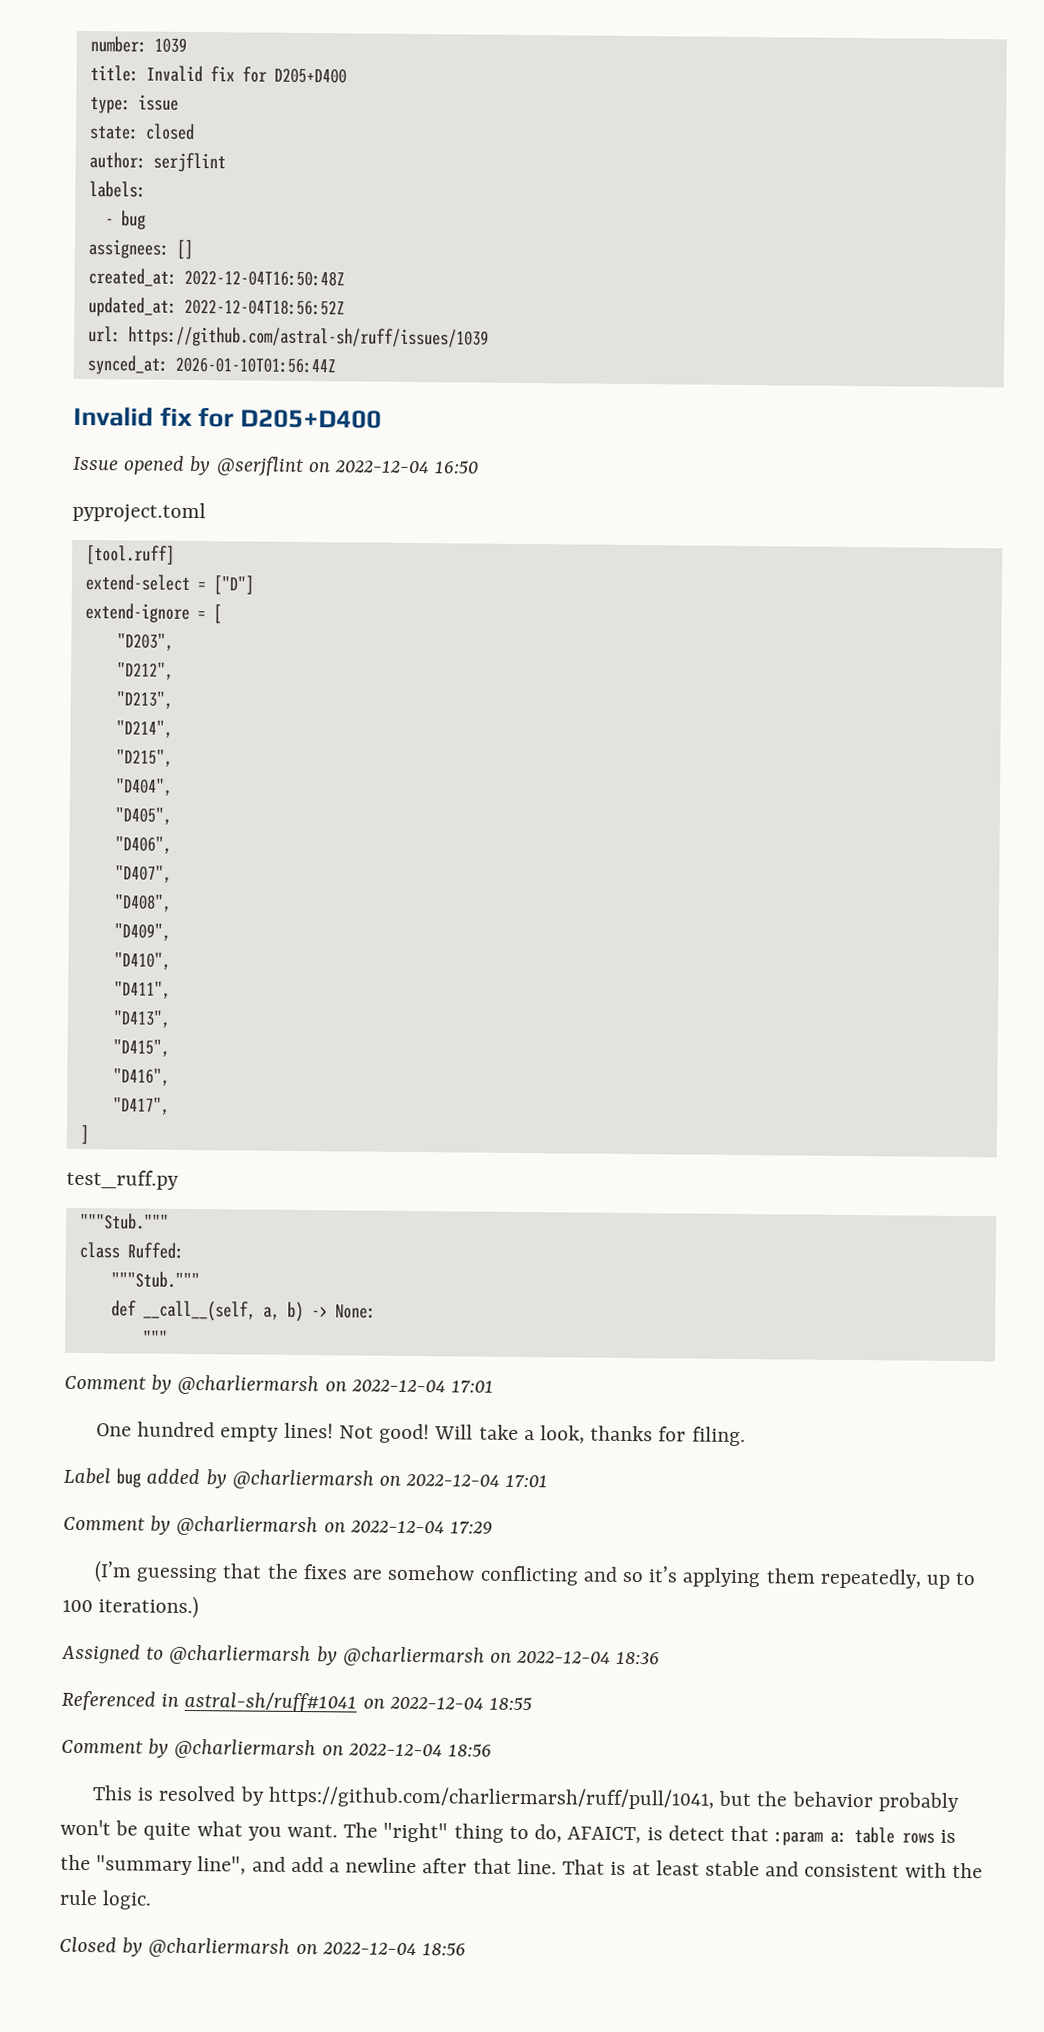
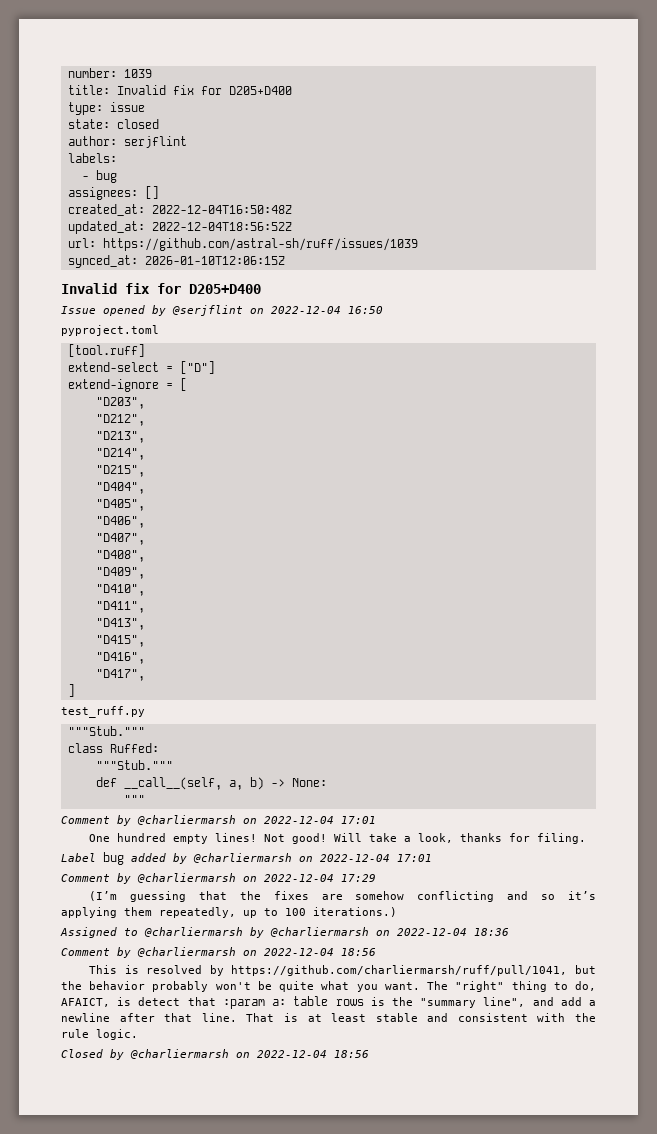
- synced_at: 2026-01-10T01:56:44Z
+ synced_at: 2026-01-10T12:06:15Z
- Referenced in astral-sh/ruff#1041 on 2022-12-04 18:55

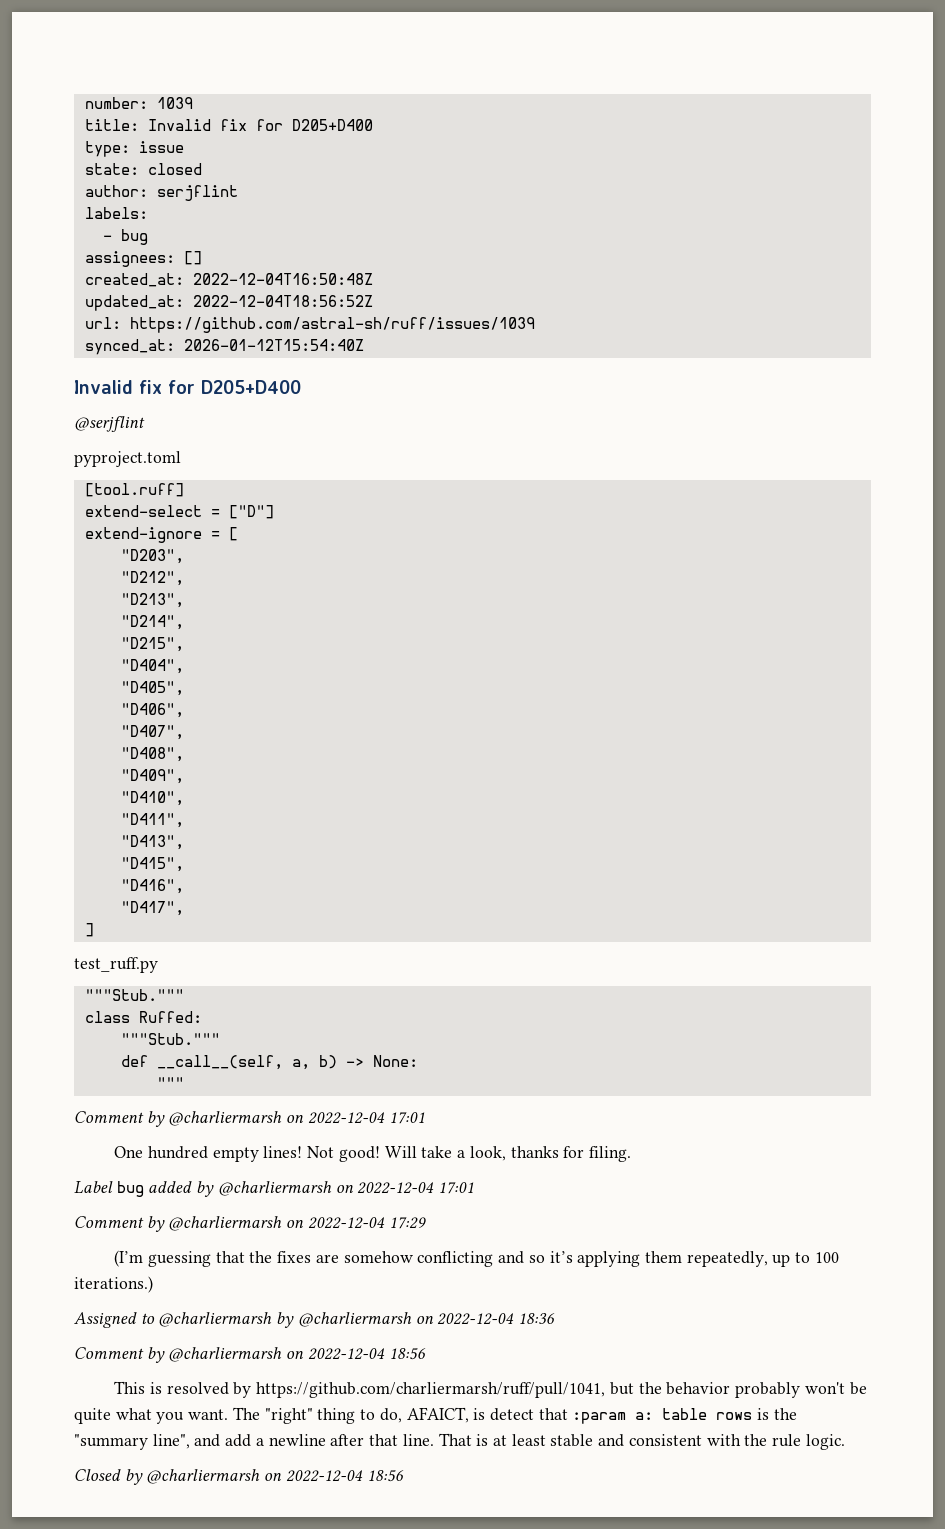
- synced_at: 2026-01-10T12:06:15Z
+ synced_at: 2026-01-12T15:54:40Z
  Invalid fix for D205+D400
- Issue opened by @serjflint on 2022-12-04 16:50
+ @serjflint

